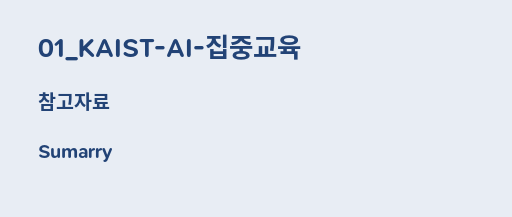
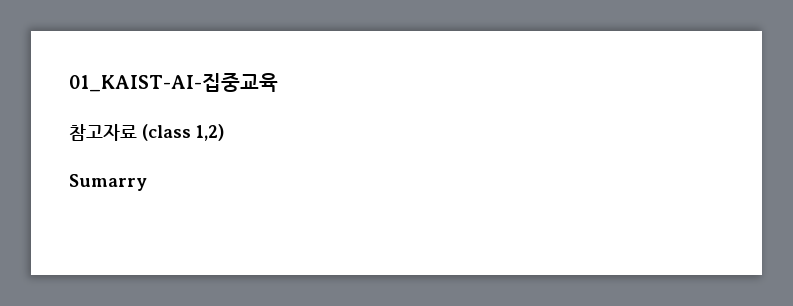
- 참고자료
+ 참고자료 (class 1,2)

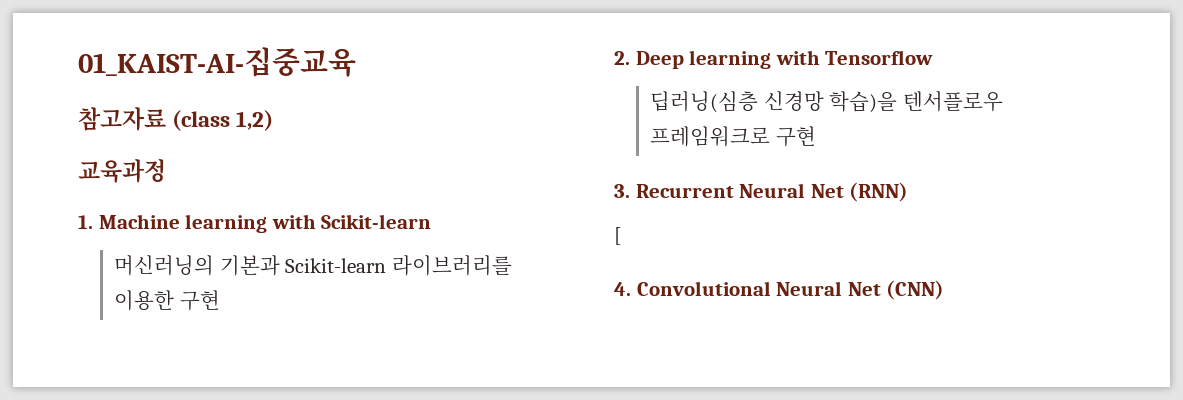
- Sumarry
+ 교육과정
+ 1. Machine learning with Scikit-learn
+ 머신러닝의 기본과 Scikit-learn 라이브러리를 이용한 구현
+ 2. Deep learning with Tensorflow
+ 딥러닝(심층 신경망 학습)을 텐서플로우 프레임워크로 구현
+ 3. Recurrent Neural Net (RNN)
+ [
+ 4. Convolutional Neural Net (CNN)

